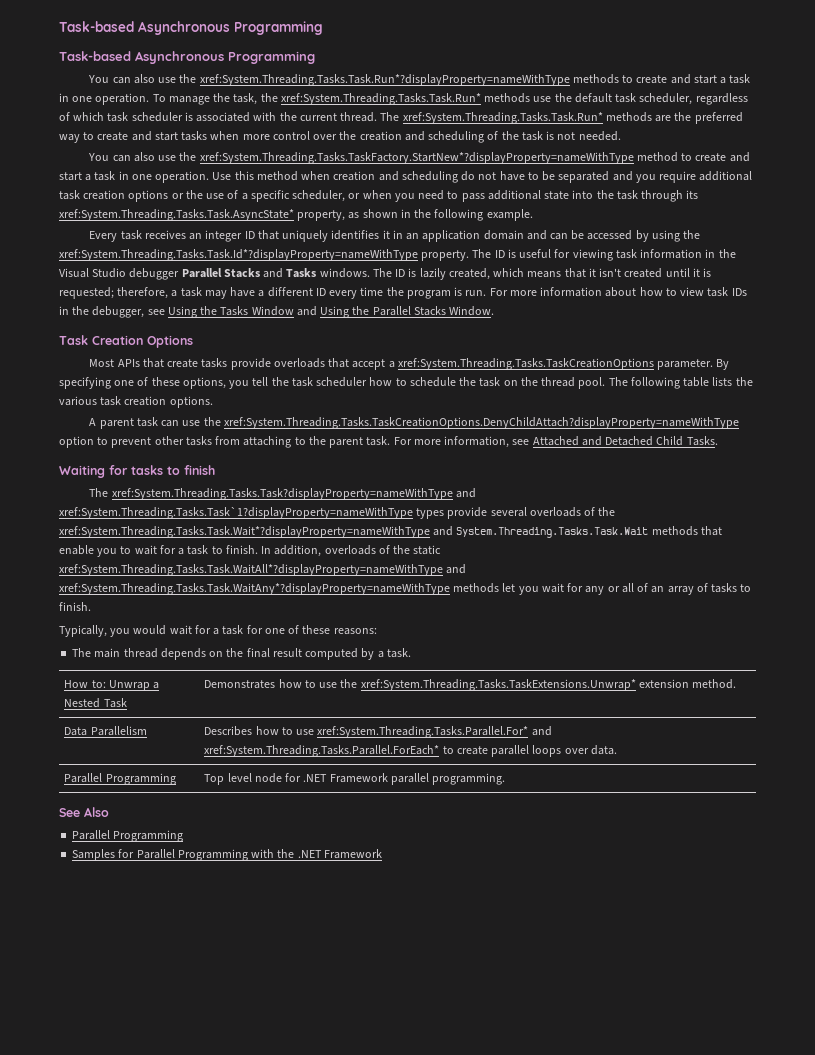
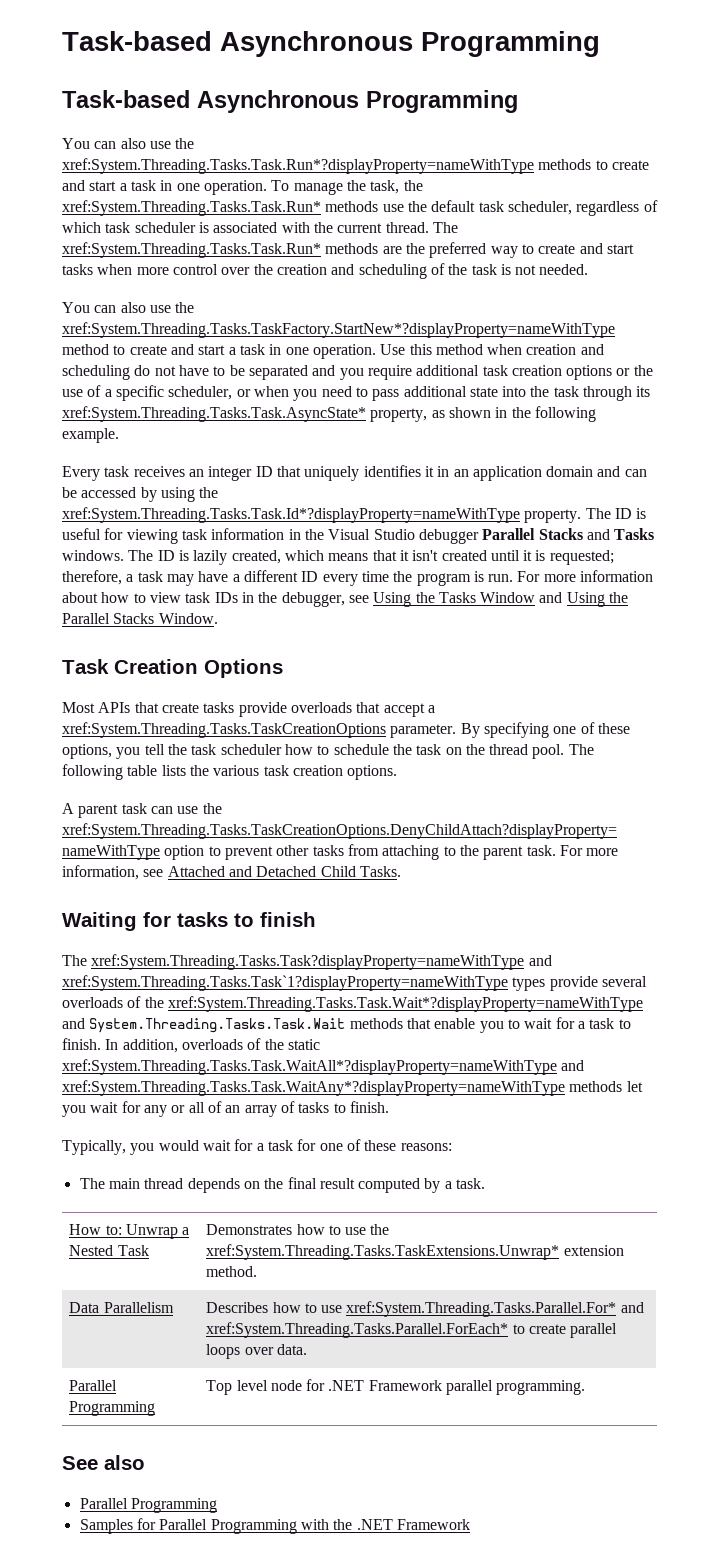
- See Also
+ See also

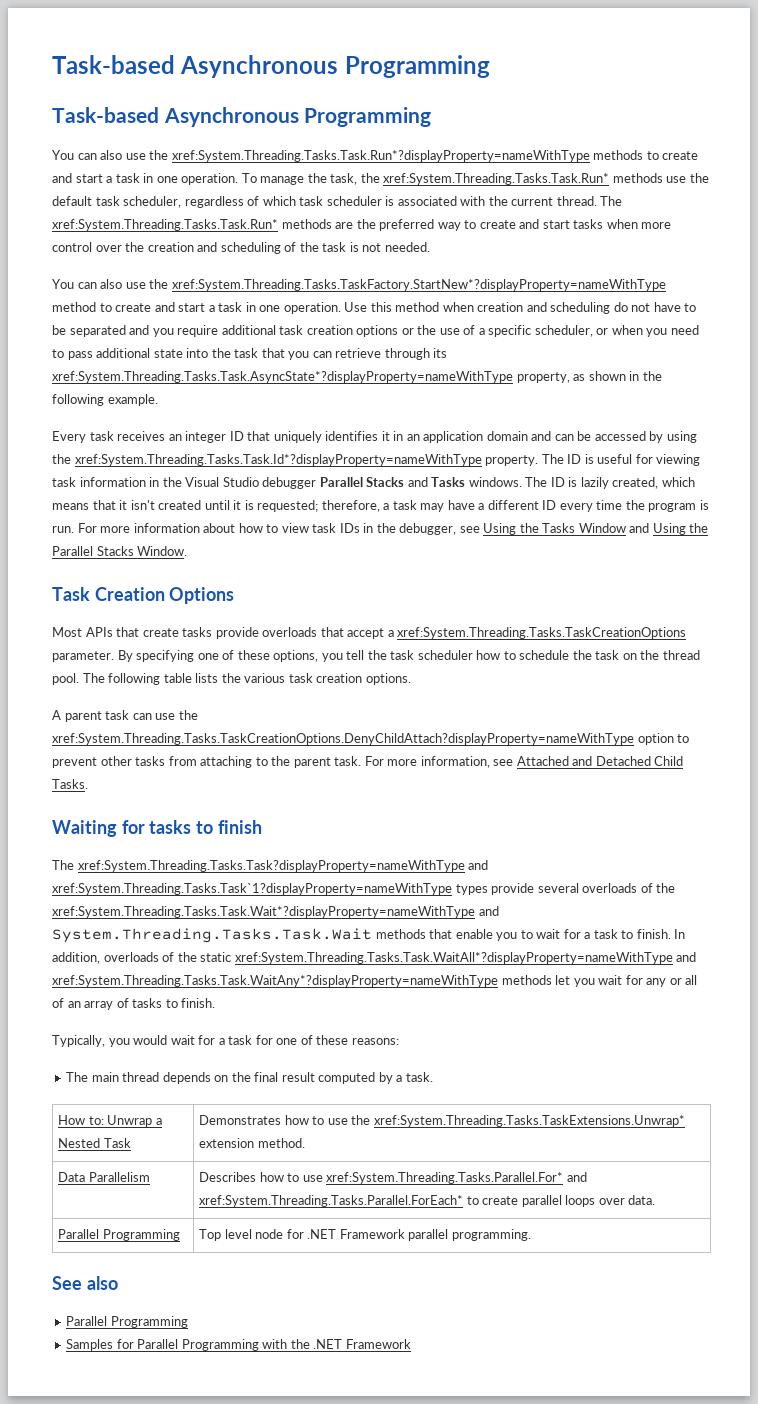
- Use this method when creation and scheduling do not have to be separated and you require additional task creation options or the use of a specific scheduler, or when you need to pass additional state into the task through its xref:System.Threading.Tasks.Task.AsyncState* property, as shown in the following example.
+ Use this method when creation and scheduling do not have to be separated and you require additional task creation options or the use of a specific scheduler, or when you need to pass additional state into the task that you can retrieve through its xref:System.Threading.Tasks.Task.AsyncState*?displayProperty=nameWithType property, as shown in the following example.

